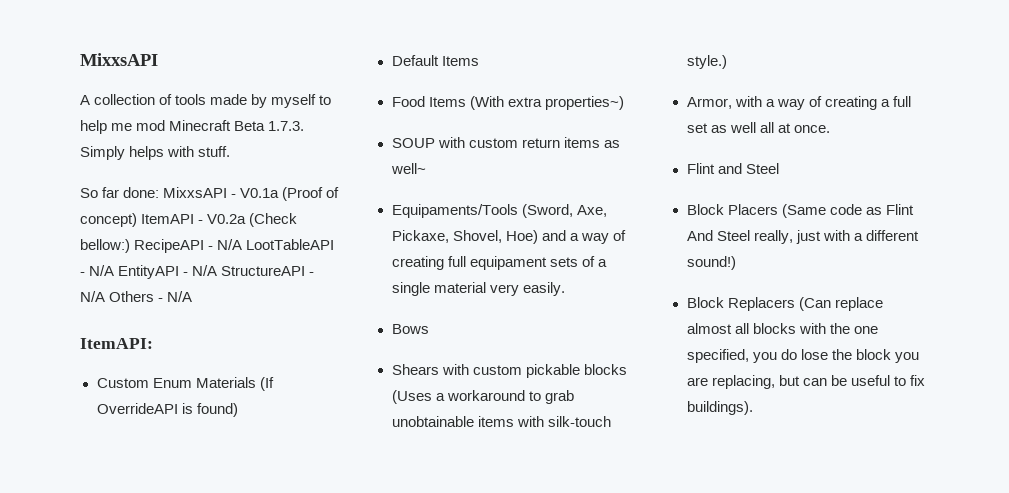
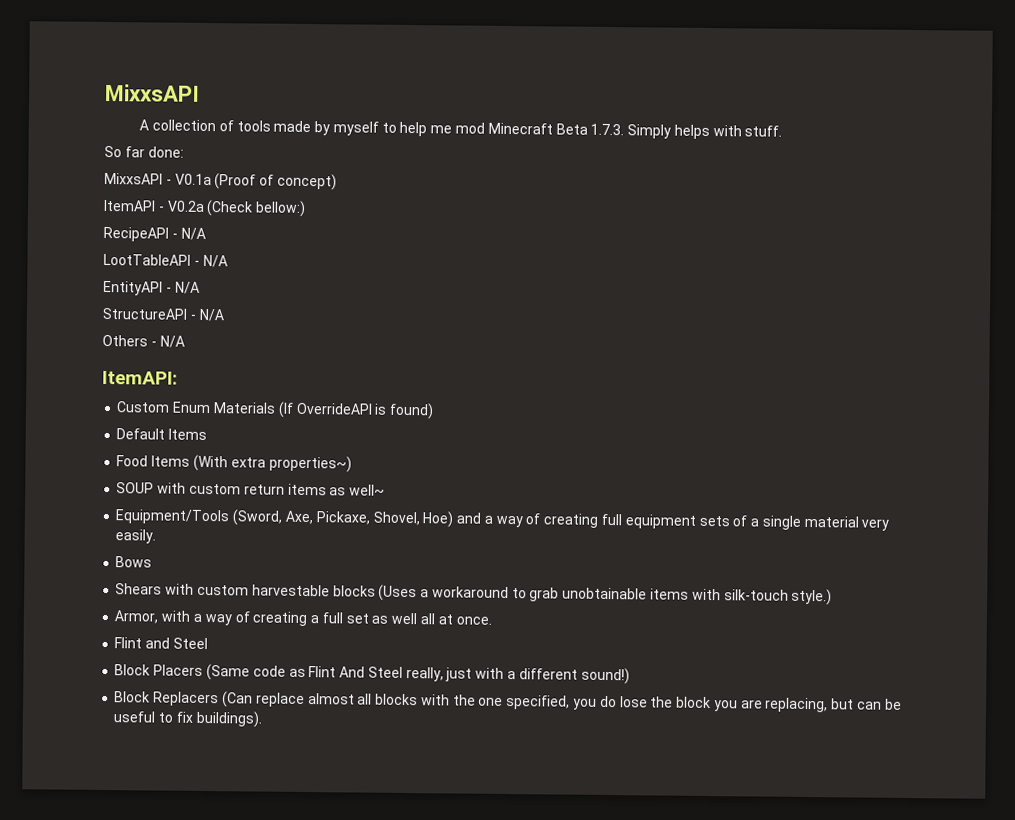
- So far done: MixxsAPI - V0.1a (Proof of concept) ItemAPI - V0.2a (Check bellow:) RecipeAPI - N/A LootTableAPI - N/A EntityAPI - N/A StructureAPI - N/A Others - N/A
+ So far done:
+ MixxsAPI - V0.1a (Proof of concept)
+ ItemAPI - V0.2a (Check bellow:)
+ RecipeAPI - N/A
+ LootTableAPI - N/A
+ EntityAPI - N/A
+ StructureAPI - N/A
+ Others - N/A
- Equipaments/Tools (Sword, Axe, Pickaxe, Shovel, Hoe) and a way of creating full equipament sets of a single material very easily.
+ Equipment/Tools (Sword, Axe, Pickaxe, Shovel, Hoe) and a way of creating full equipment sets of a single material very easily.
- Shears with custom pickable blocks (Uses a workaround to grab unobtainable items with silk-touch style.)
+ Shears with custom harvestable blocks (Uses a workaround to grab unobtainable items with silk-touch style.)

